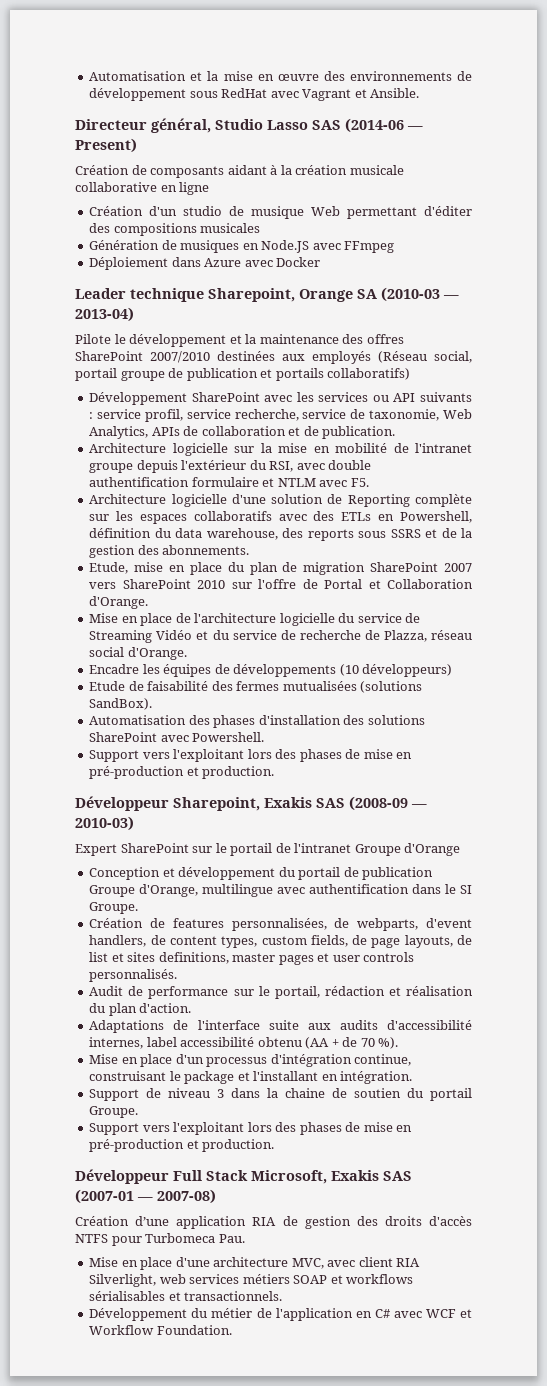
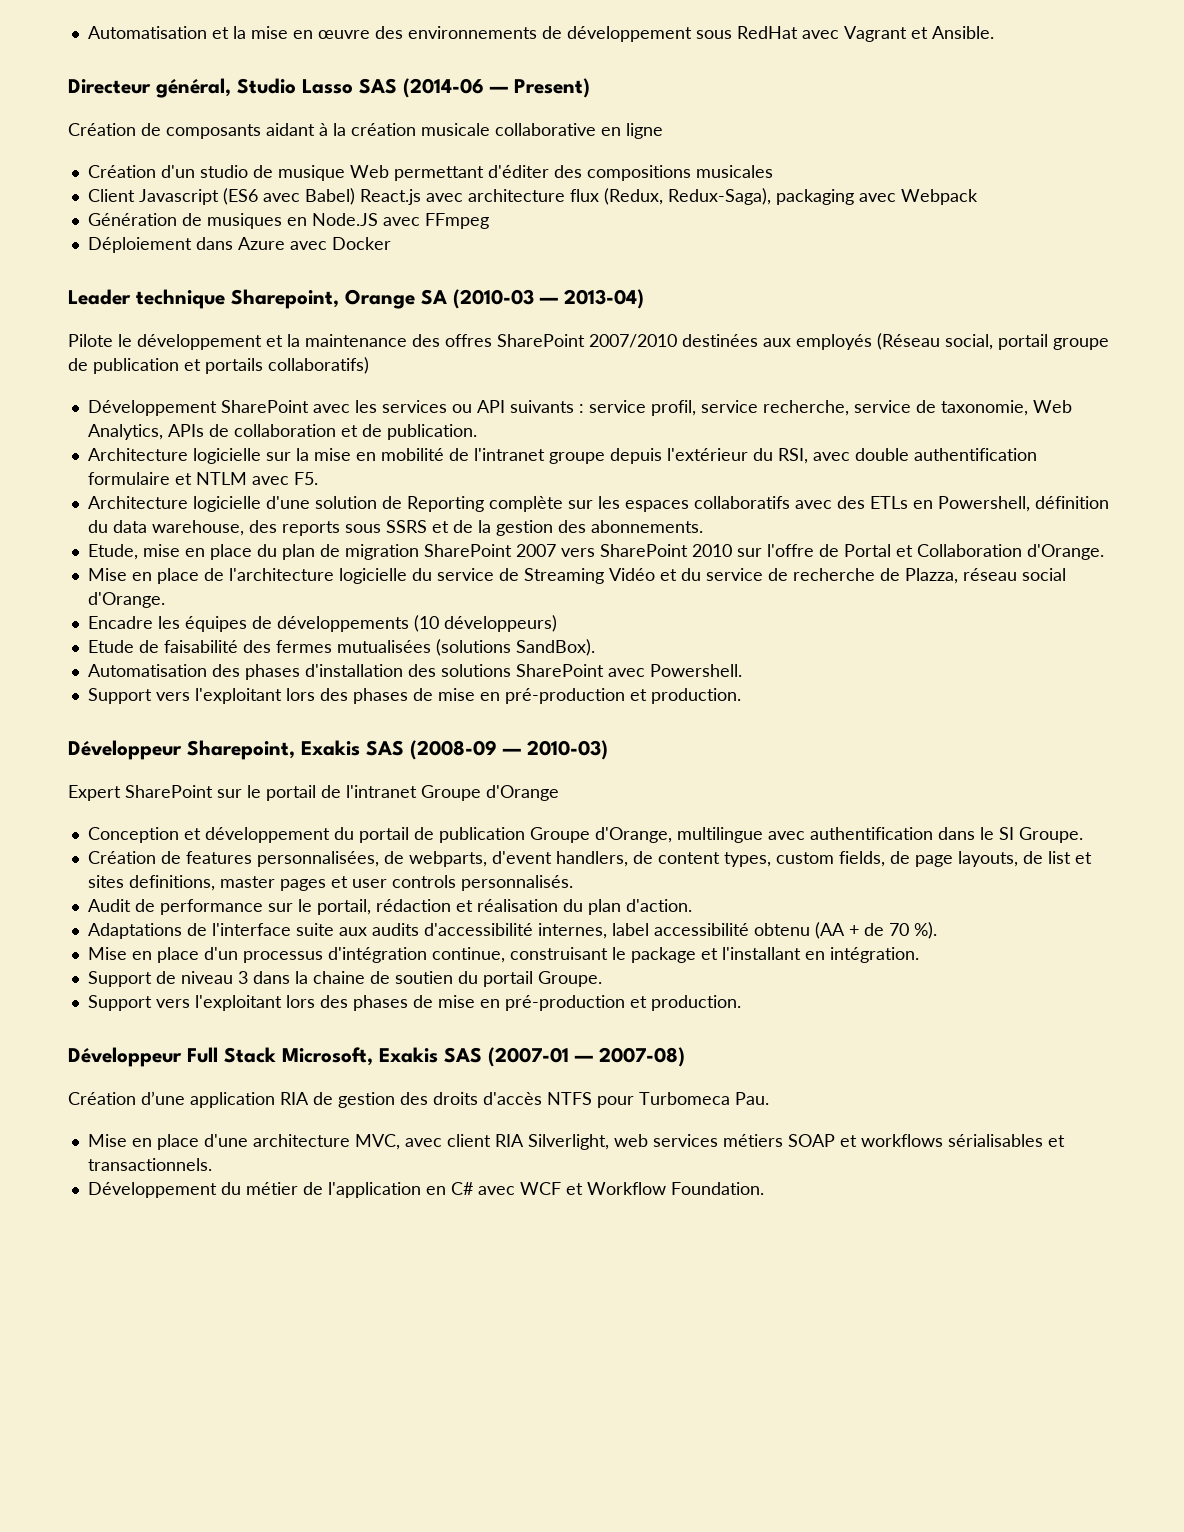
+ Client Javascript (ES6 avec Babel) React.js avec architecture flux (Redux, Redux-Saga), packaging avec Webpack

